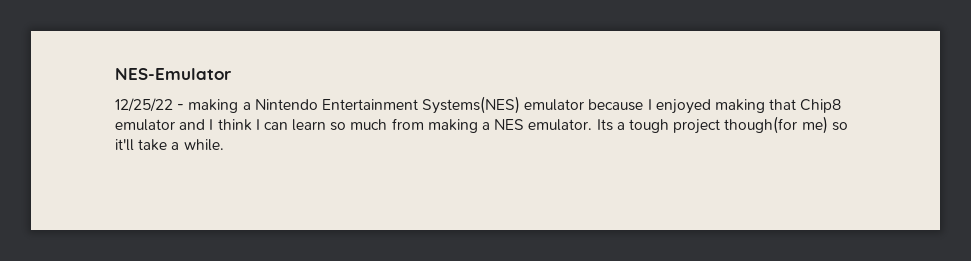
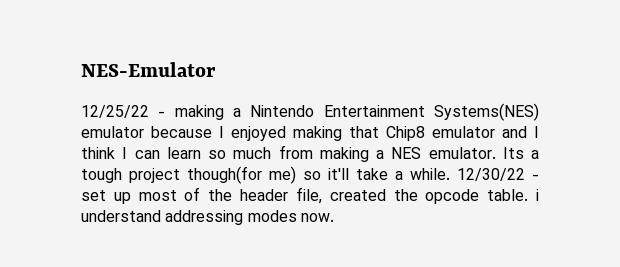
+ 12/30/22 - set up most of the header file, created the opcode table. i understand addressing modes now.

